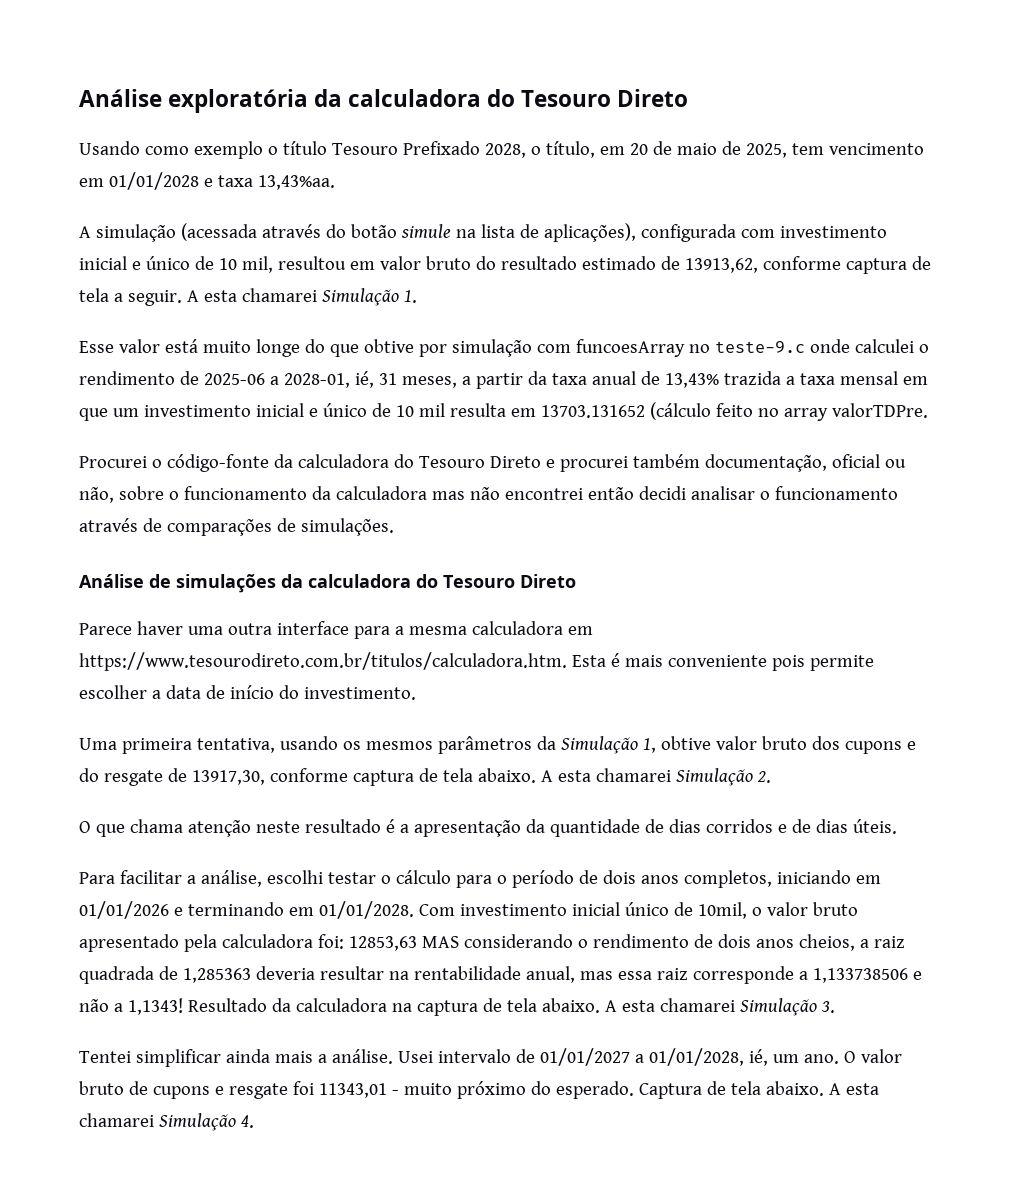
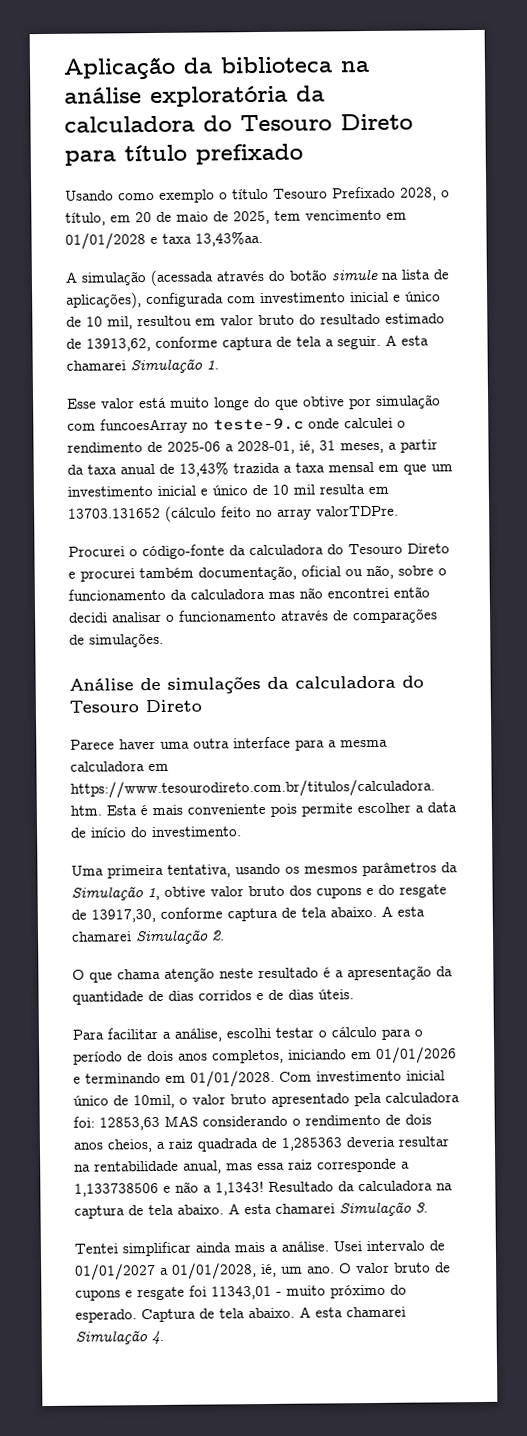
- Análise exploratória da calculadora do Tesouro Direto
+ Aplicação da biblioteca na análise exploratória da calculadora do Tesouro Direto para título prefixado

